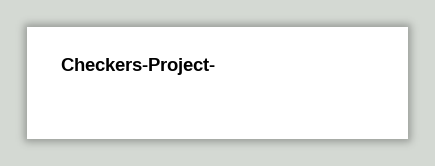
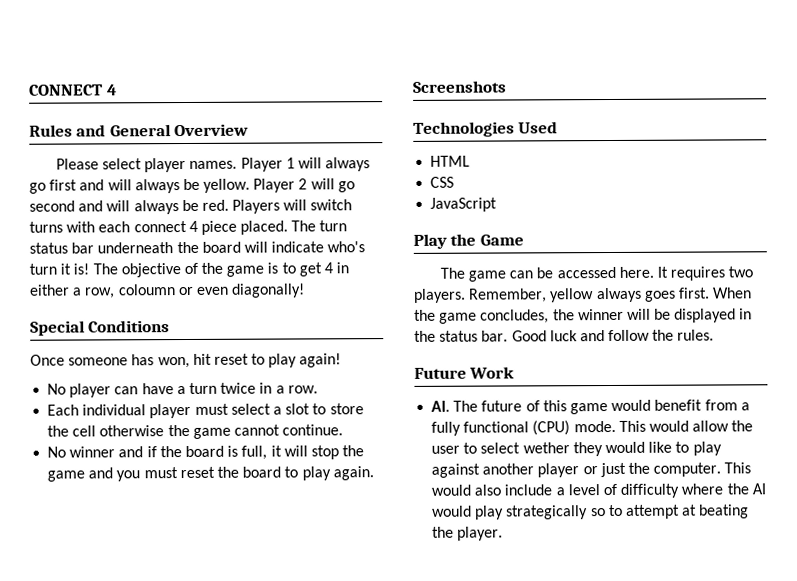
- Checkers-Project-
+ CONNECT 4
+ Rules and General Overview
+ Please select player names. Player 1 will always go first and will always be yellow. Player 2 will go second and will always be red. Players will switch turns with each connect 4 piece placed. The turn status bar underneath the board will indicate who's turn it is! The objective of the game is to get 4 in either a row, coloumn or even diagonally!
+ Special Conditions
+ Once someone has won, hit reset to play again!
+ No player can have a turn twice in a row.
+ Each individual player must select a slot to store the cell otherwise the game cannot continue.
+ No winner and if the board is full, it will stop the game and you must reset the board to play again.
+ Screenshots
+ Technologies Used
+ HTML
+ CSS
+ JavaScript
+ Play the Game
+ The game can be accessed here. It requires two players. Remember, yellow always goes first. When the game concludes, the winner will be displayed in the status bar. Good luck and follow the rules.
+ Future Work
+ AI. The future of this game would benefit from a fully functional (CPU) mode. This would allow the user to select wether they would like to play against another player or just the computer. This would also include a level of difficulty where the AI would play strategically so to attempt at beating the player.

